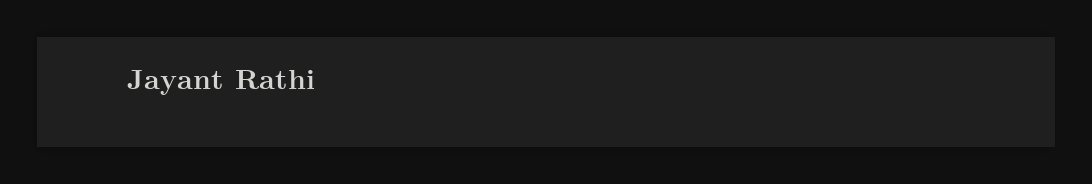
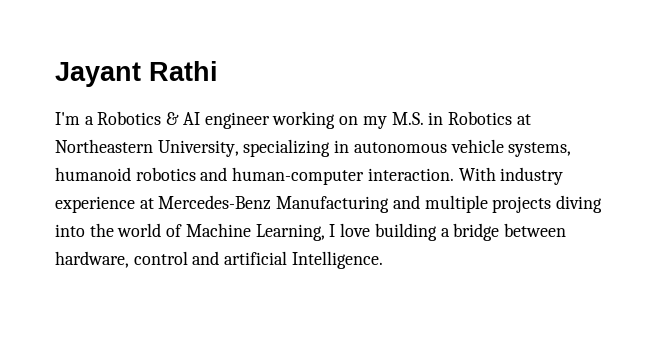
+ I'm a Robotics & AI engineer working on my M.S. in Robotics at Northeastern University, specializing in autonomous vehicle systems, humanoid robotics and human-computer interaction. With industry experience at Mercedes-Benz Manufacturing and multiple projects diving into the world of Machine Learning, I love building a bridge between hardware, control and artificial Intelligence.

